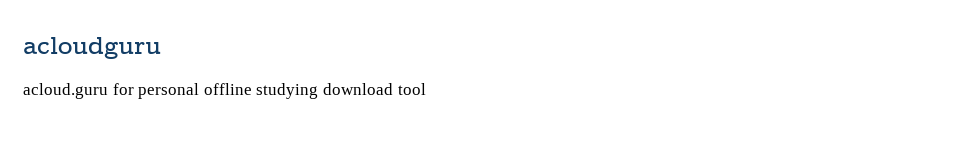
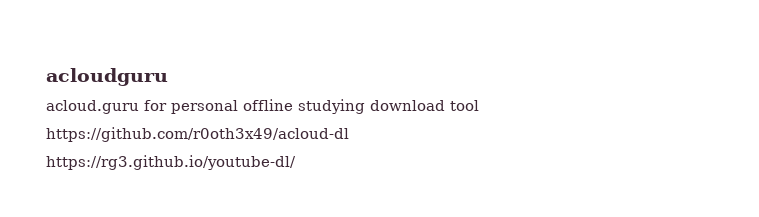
+ https://github.com/r0oth3x49/acloud-dl
+ https://rg3.github.io/youtube-dl/

